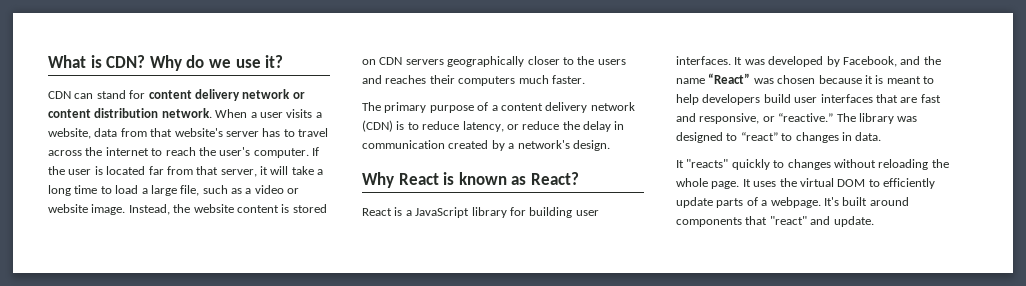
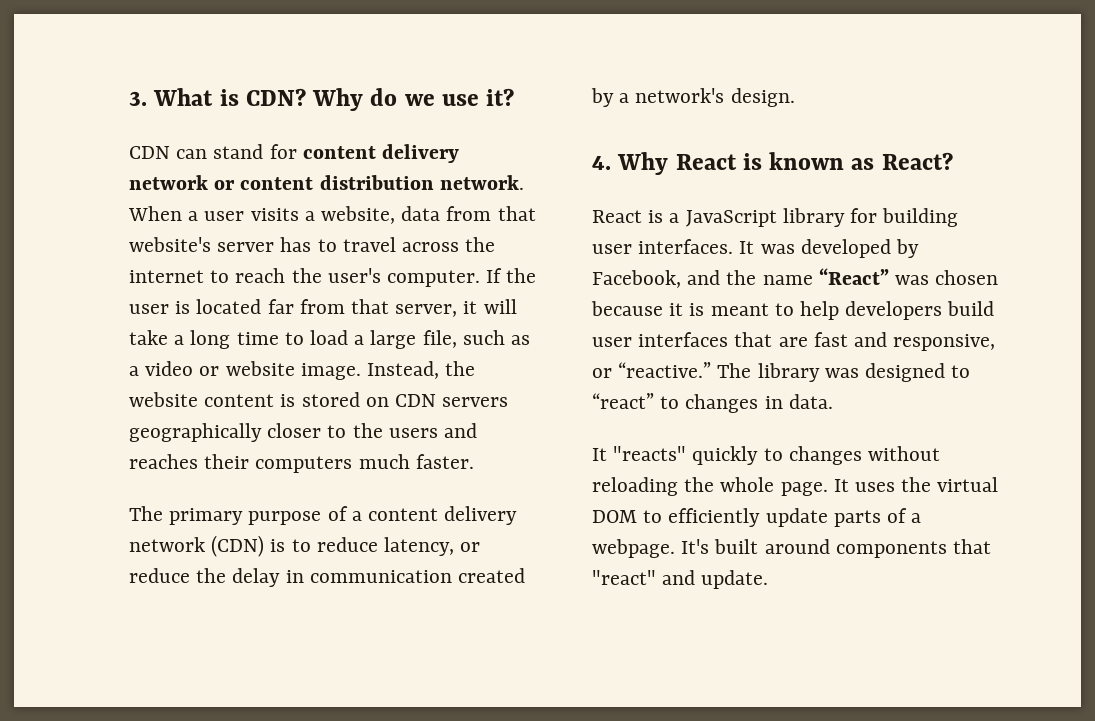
- What is CDN?
+ 3. What is CDN?
- Why React is known as React?
+ 4. Why React is known as React?

